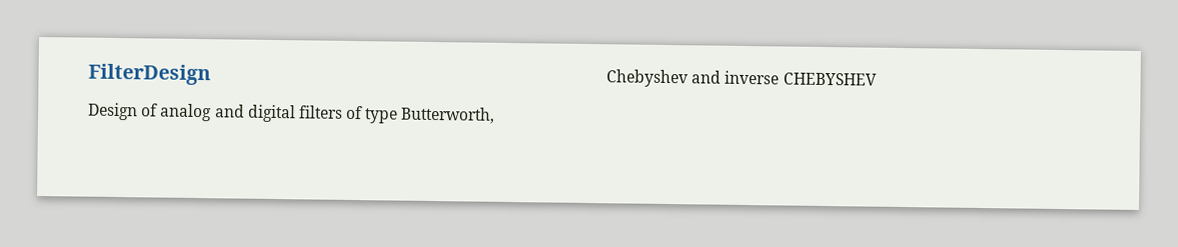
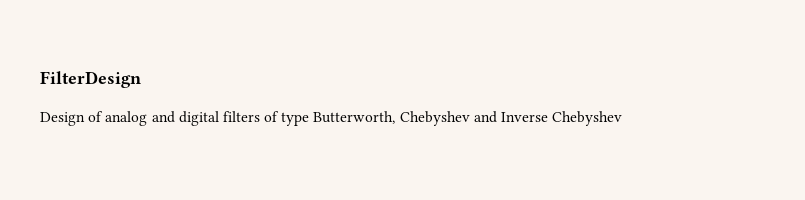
- Design of analog and digital filters of type Butterworth, Chebyshev and inverse CHEBYSHEV
+ Design of analog and digital filters of type Butterworth, Chebyshev and Inverse Chebyshev

